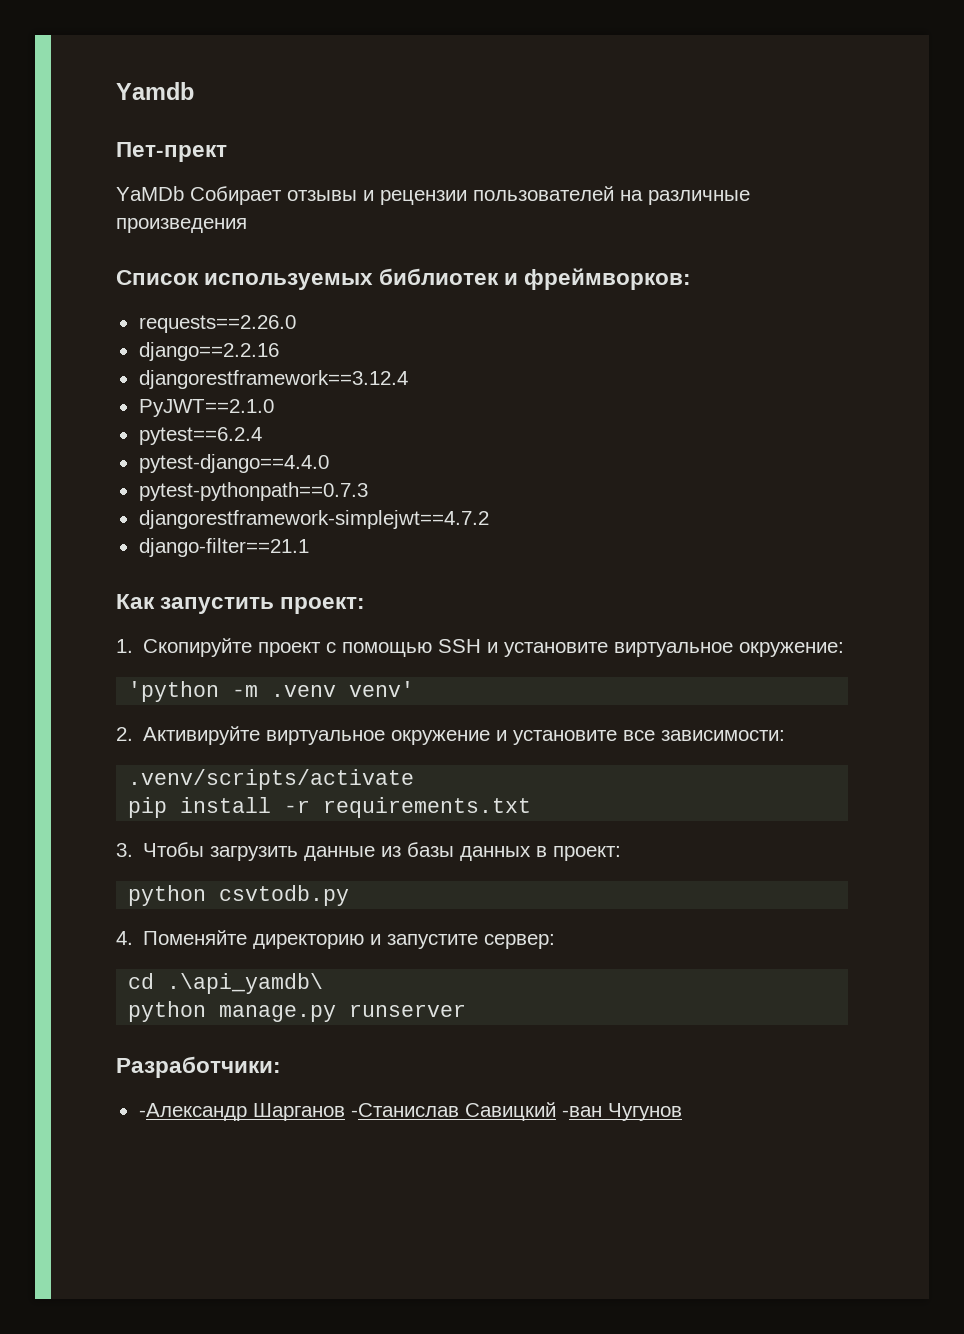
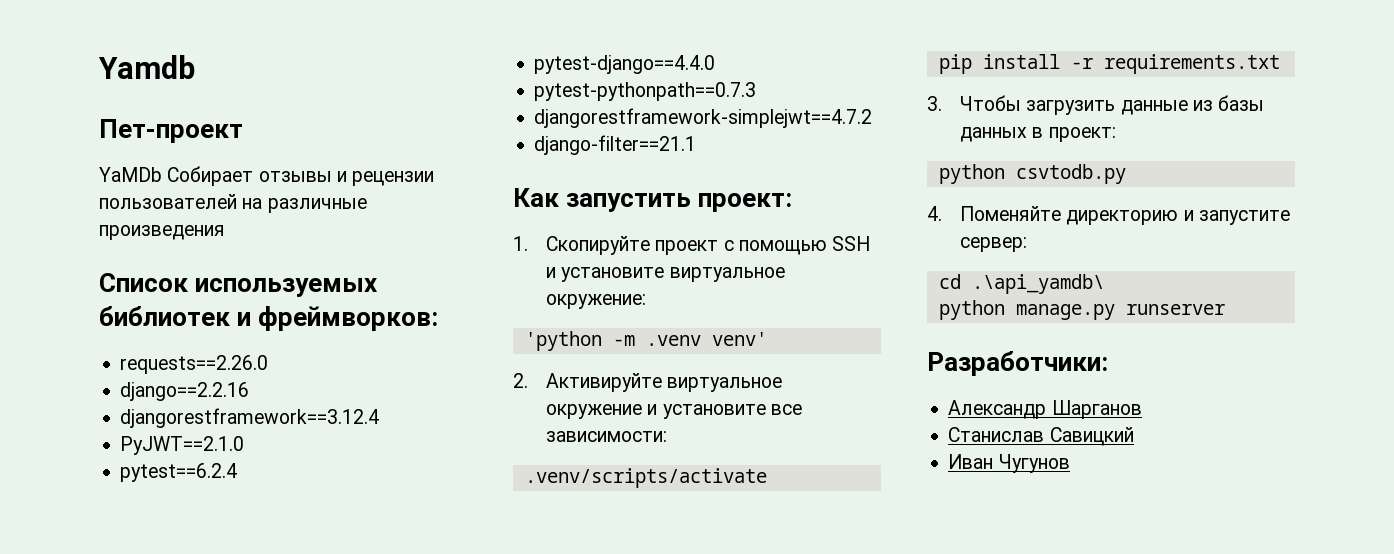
- Пет-прект
+ Пет-проект
- -Александр Шарганов -Станислав Савицкий -ван Чугунов
+ Александр Шарганов
+ Станислав Савицкий
+ Иван Чугунов

